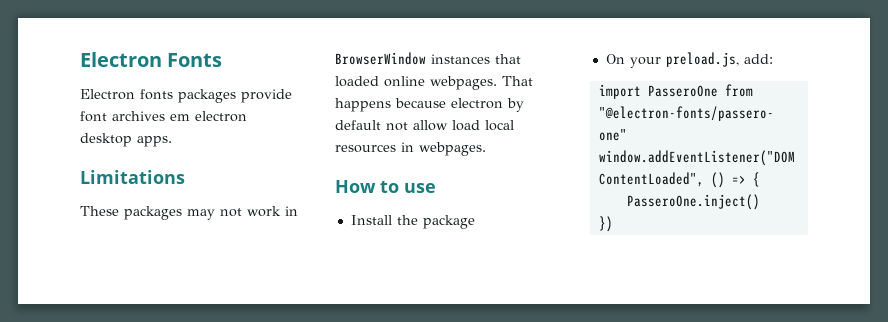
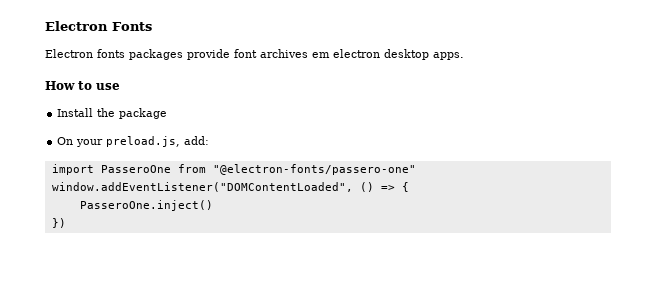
- Limitations
- These packages may not work in BrowserWindow instances that loaded online webpages. That happens because electron by default not allow load local resources in webpages.

